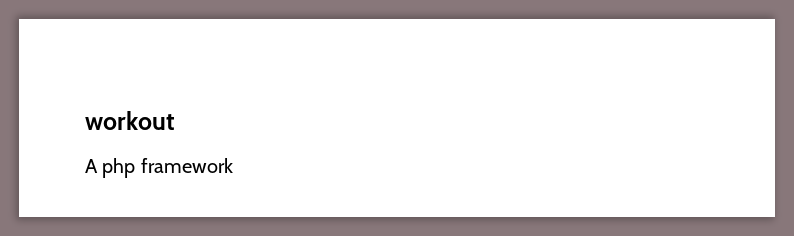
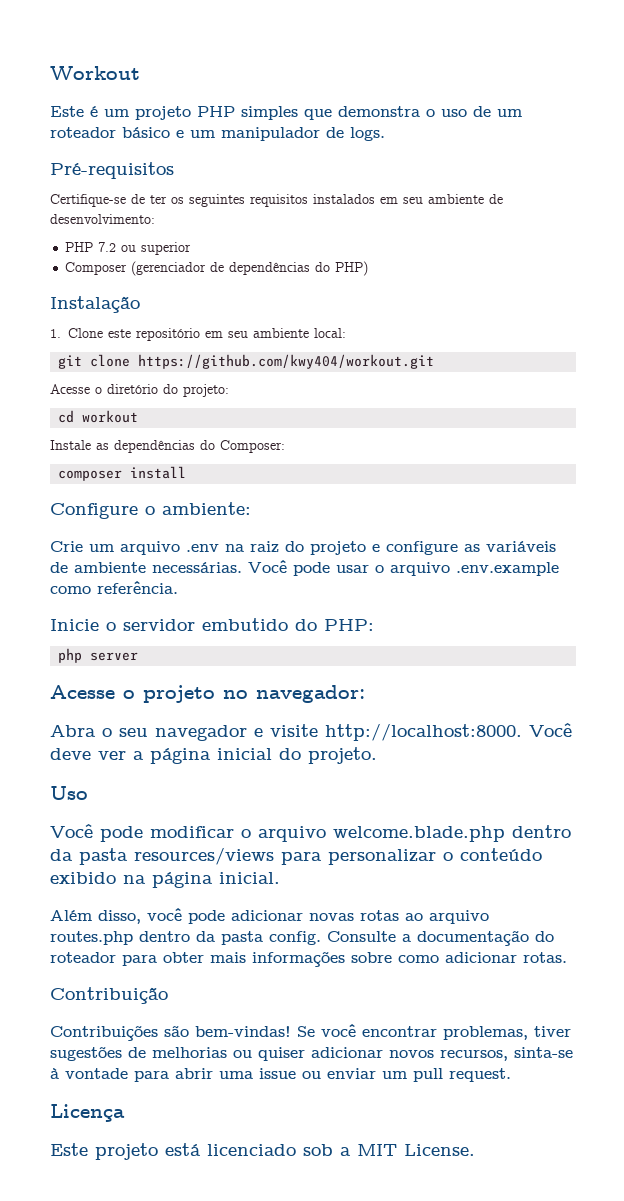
- workout
- A php framework
+ Workout
+ Este é um projeto PHP simples que demonstra o uso de um roteador básico e um manipulador de logs.
+ Pré-requisitos
+ Certifique-se de ter os seguintes requisitos instalados em seu ambiente de desenvolvimento:
+ PHP 7.2 ou superior
+ Composer (gerenciador de dependências do PHP)
+ Instalação
+ 1. Clone este repositório em seu ambiente local:
+ git clone https://github.com/kwy404/workout.git
+ Acesse o diretório do projeto:
+ cd workout
+ Instale as dependências do Composer:
+ composer install
+ Configure o ambiente:
+ Crie um arquivo .env na raiz do projeto e configure as variáveis de ambiente necessárias. Você pode usar o arquivo .env.example como referência.
+ Inicie o servidor embutido do PHP:
+ php server
+ Acesse o projeto no navegador:
+ Abra o seu navegador e visite http://localhost:8000. Você deve ver a página inicial do projeto.
+ Uso
+ Você pode modificar o arquivo welcome.blade.php dentro da pasta resources/views para personalizar o conteúdo exibido na página inicial.
+ Além disso, você pode adicionar novas rotas ao arquivo routes.php dentro da pasta config. Consulte a documentação do roteador para obter mais informações sobre como adicionar rotas.
+ Contribuição
+ Contribuições são bem-vindas! Se você encontrar problemas, tiver sugestões de melhorias ou quiser adicionar novos recursos, sinta-se à vontade para abrir uma issue ou enviar um pull request.
+ Licença
+ Este projeto está licenciado sob a MIT License.

